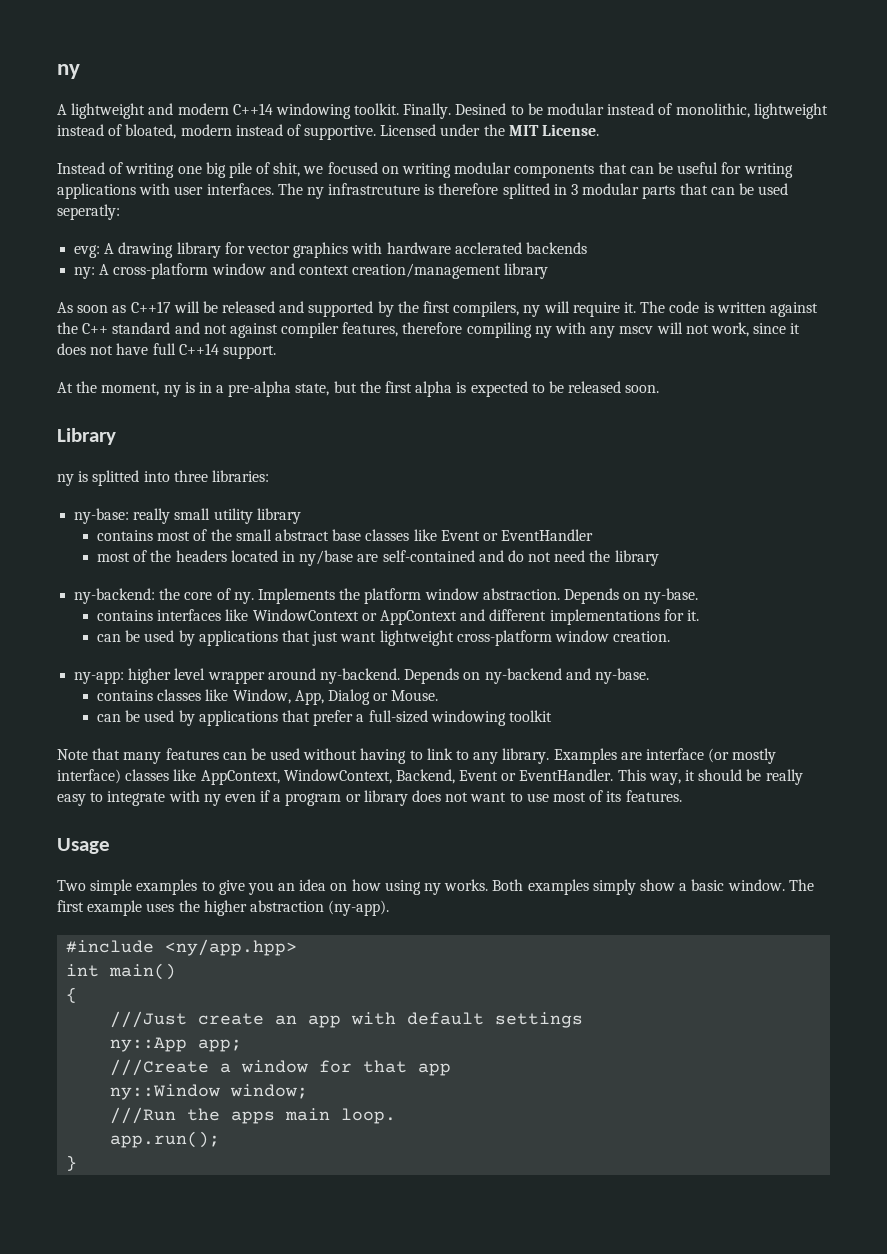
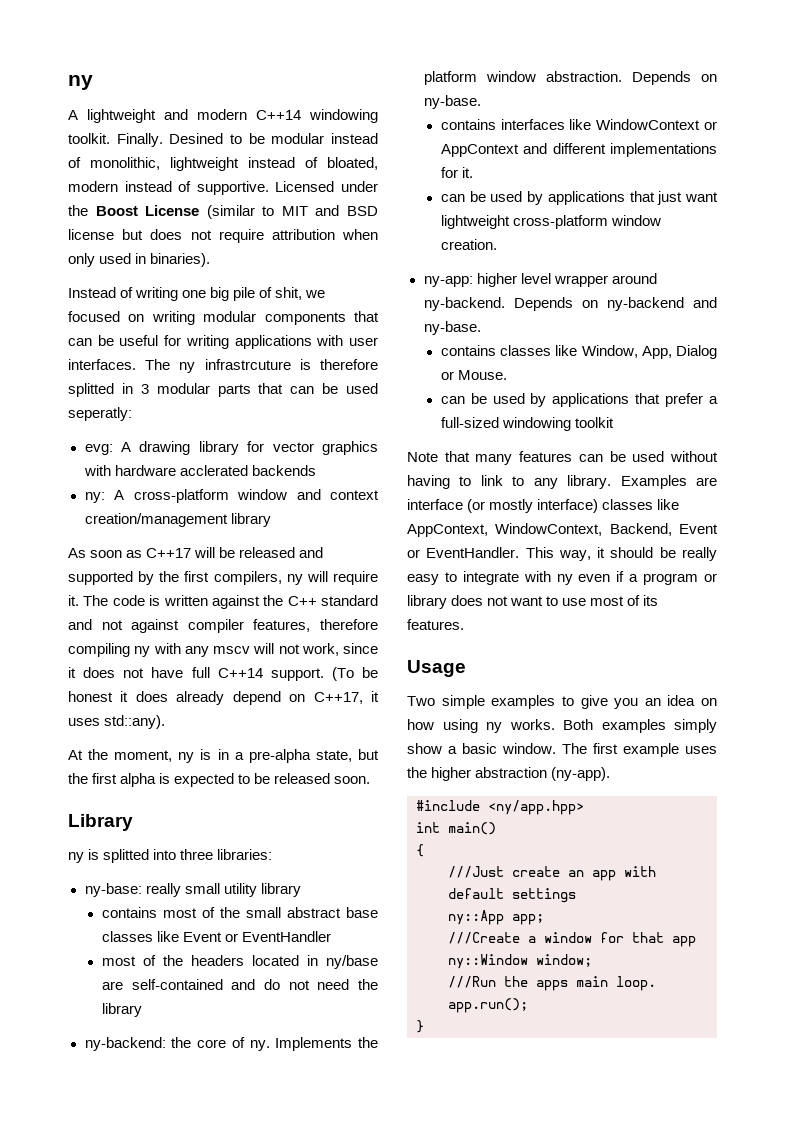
- Licensed under the MIT License.
+ Licensed under the Boost License (similar to MIT and BSD license but does not require attribution when only used in binaries).
+ (To be honest it does already depend on C++17, it uses std::any).

